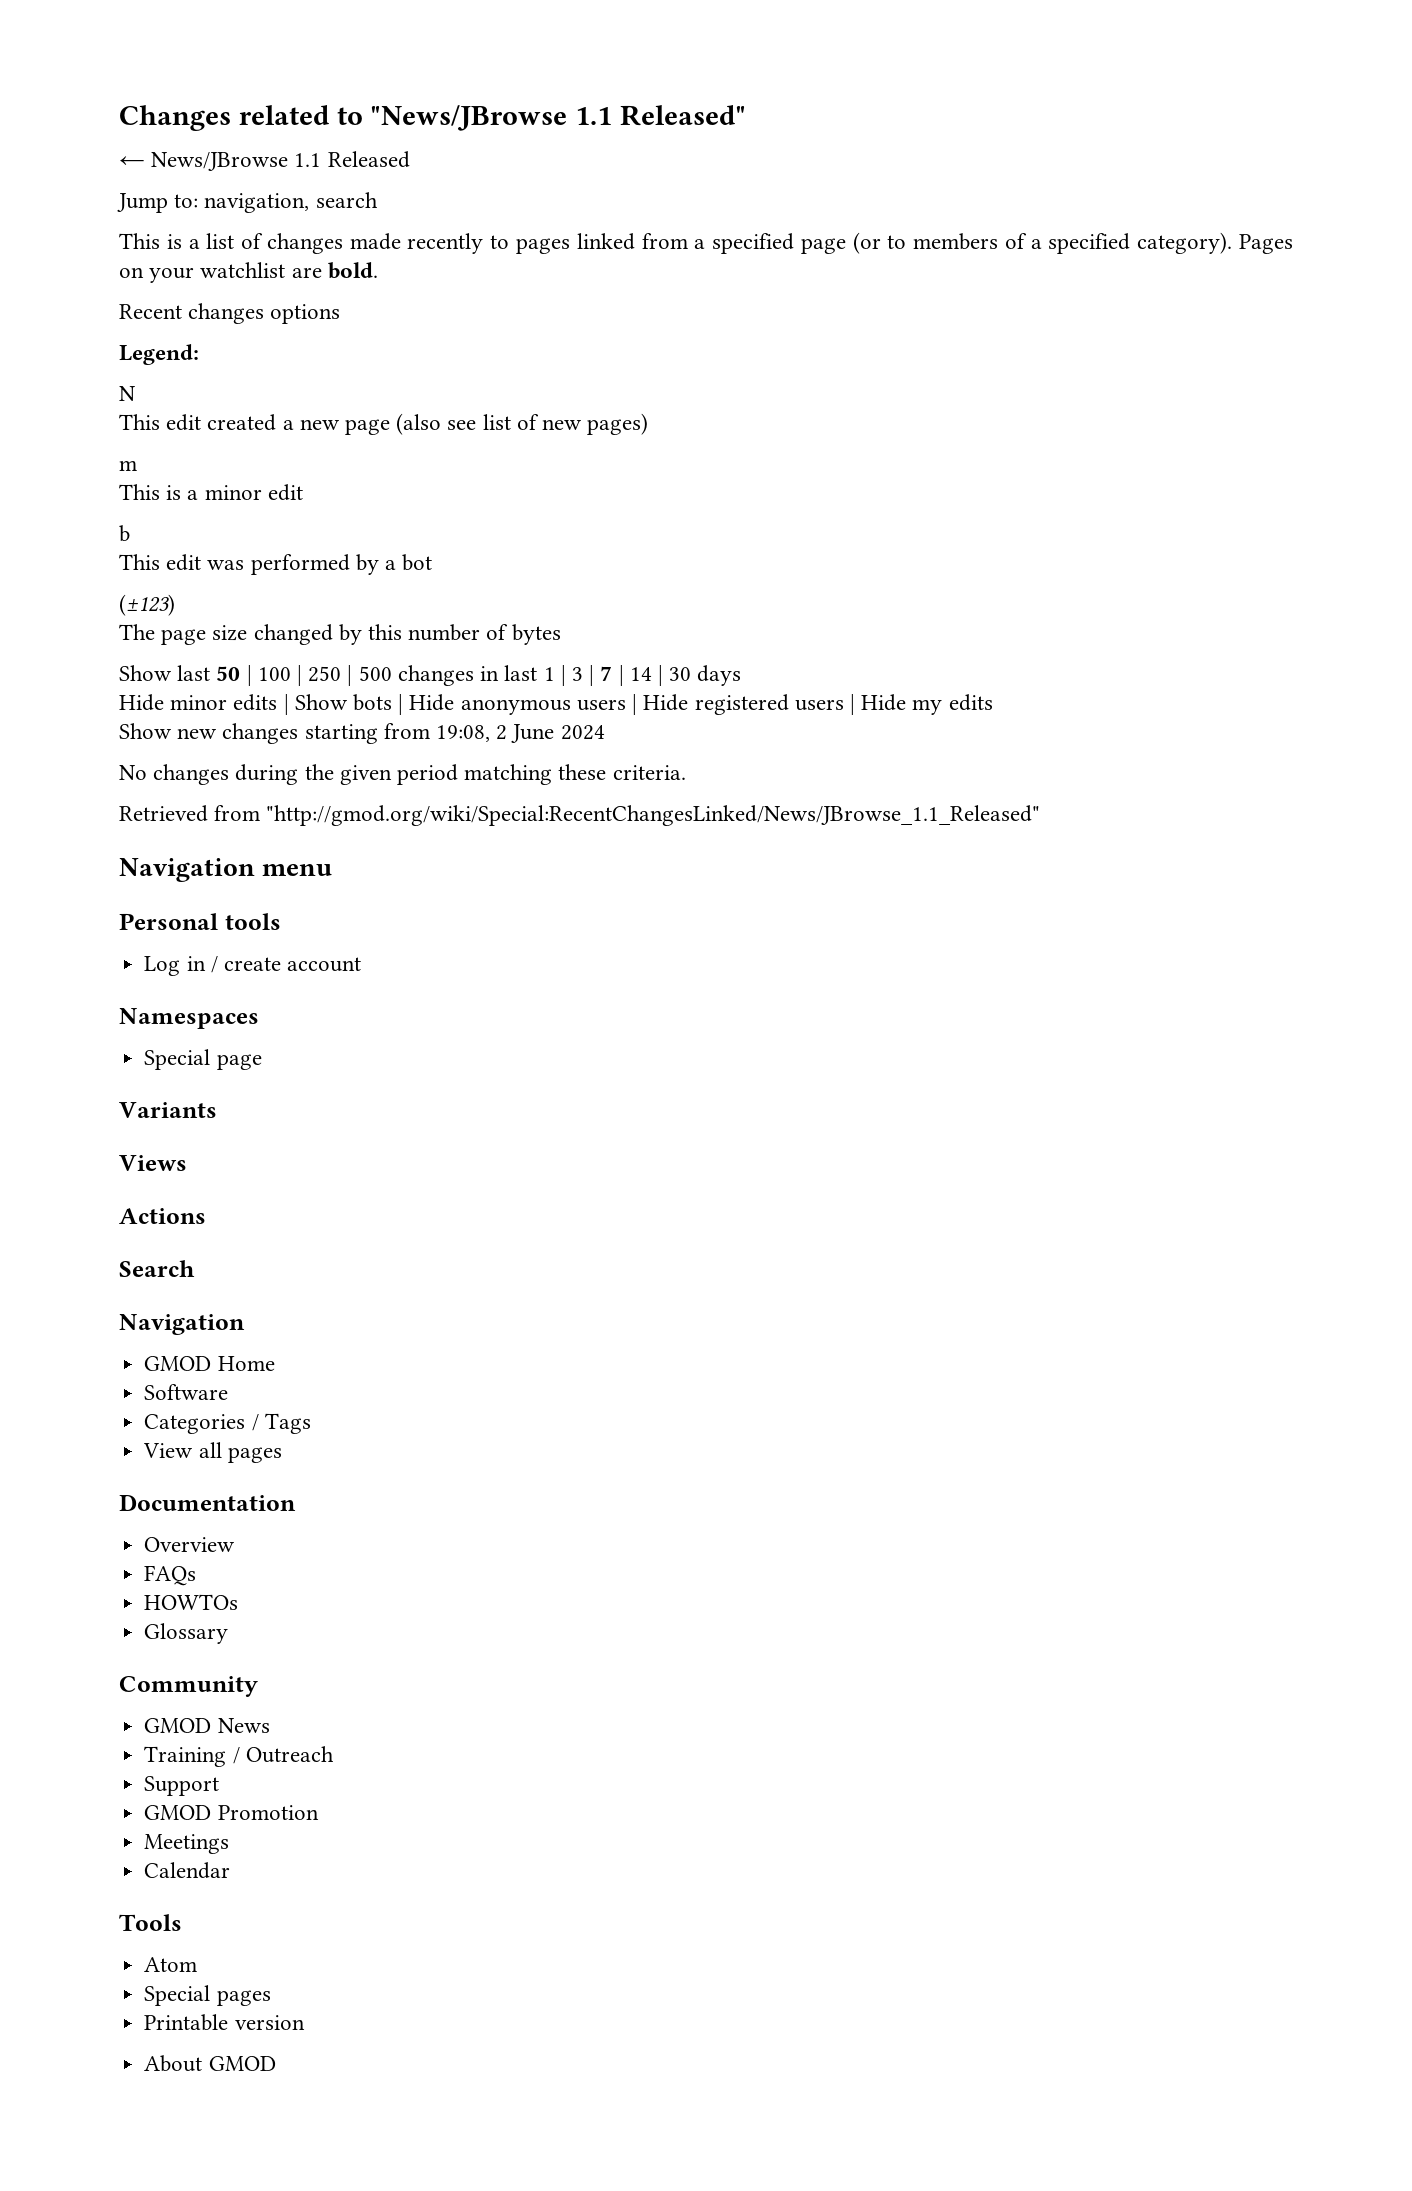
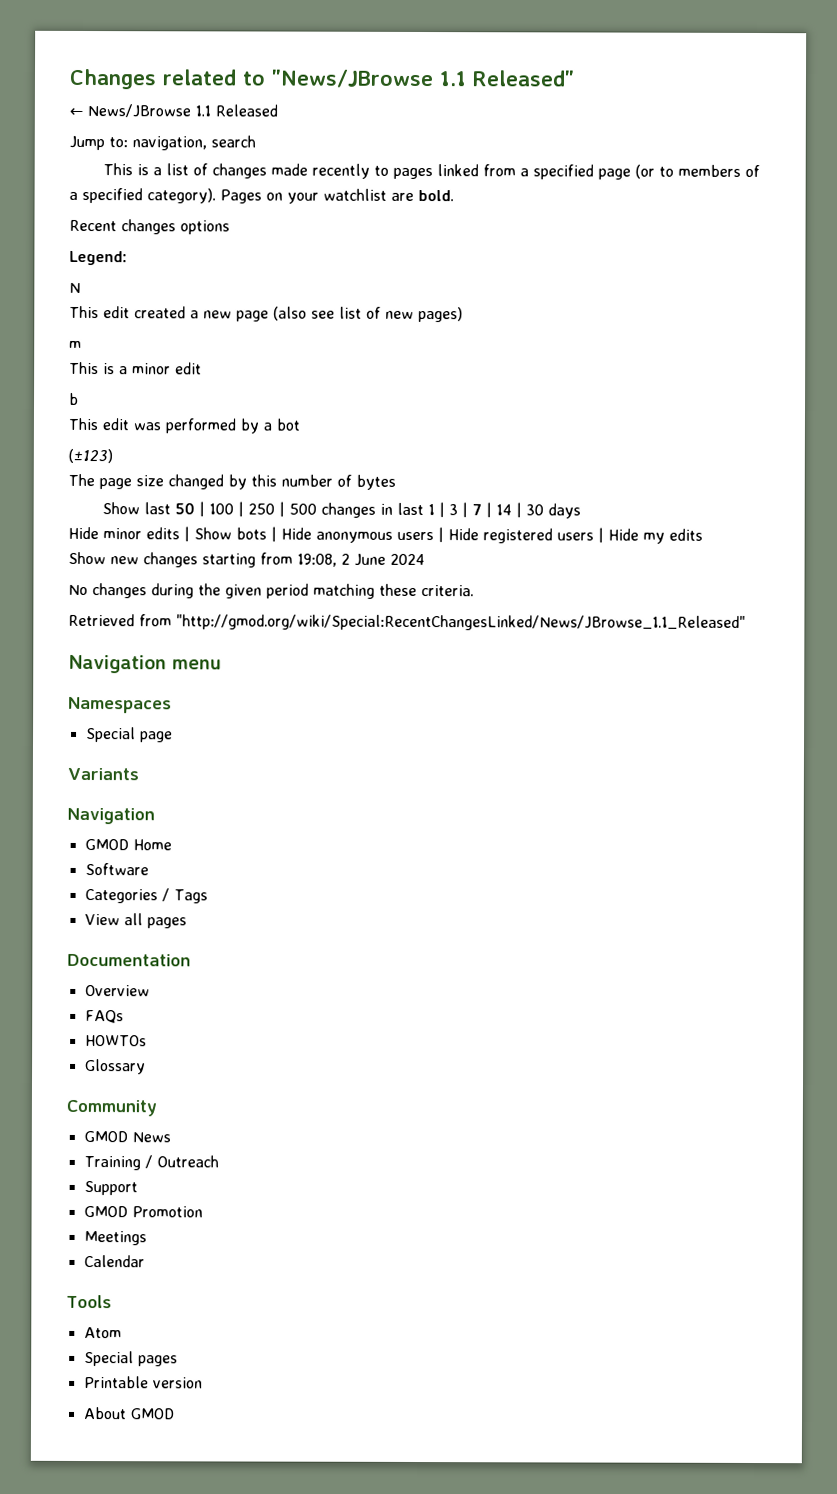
- Personal tools
- Log in / create account
- Views
- Actions
- Search

